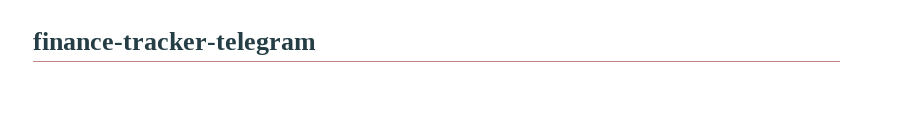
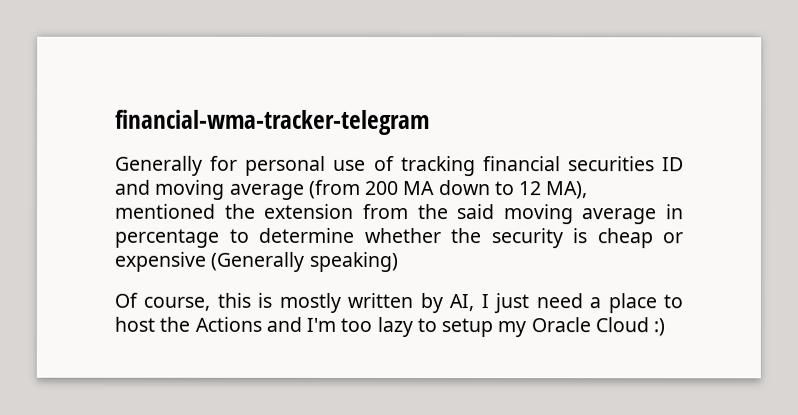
- finance-tracker-telegram
+ financial-wma-tracker-telegram
+ Generally for personal use of tracking financial securities ID and moving average (from 200 MA down to 12 MA), mentioned the extension from the said moving average in percentage to determine whether the security is cheap or expensive (Generally speaking)
+ Of course, this is mostly written by AI, I just need a place to host the Actions and I'm too lazy to setup my Oracle Cloud :)

